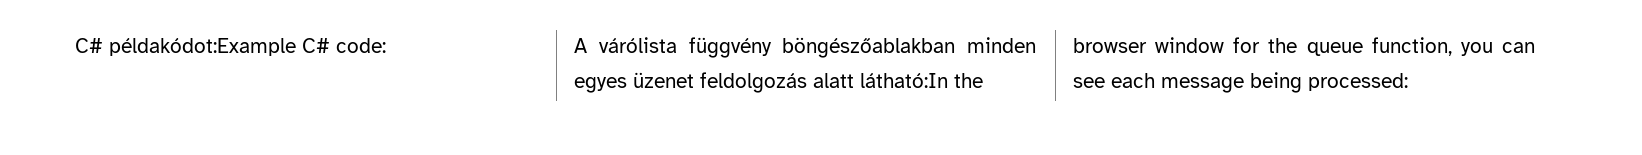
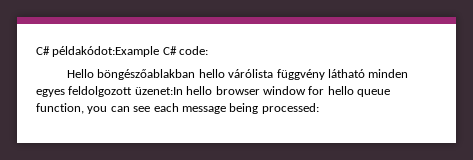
- A várólista függvény böngészőablakban minden egyes üzenet feldolgozás alatt látható:In the browser window for the queue function, you can see each message being processed:
+ Hello böngészőablakban hello várólista függvény látható minden egyes feldolgozott üzenet:In hello browser window for hello queue function, you can see each message being processed:

